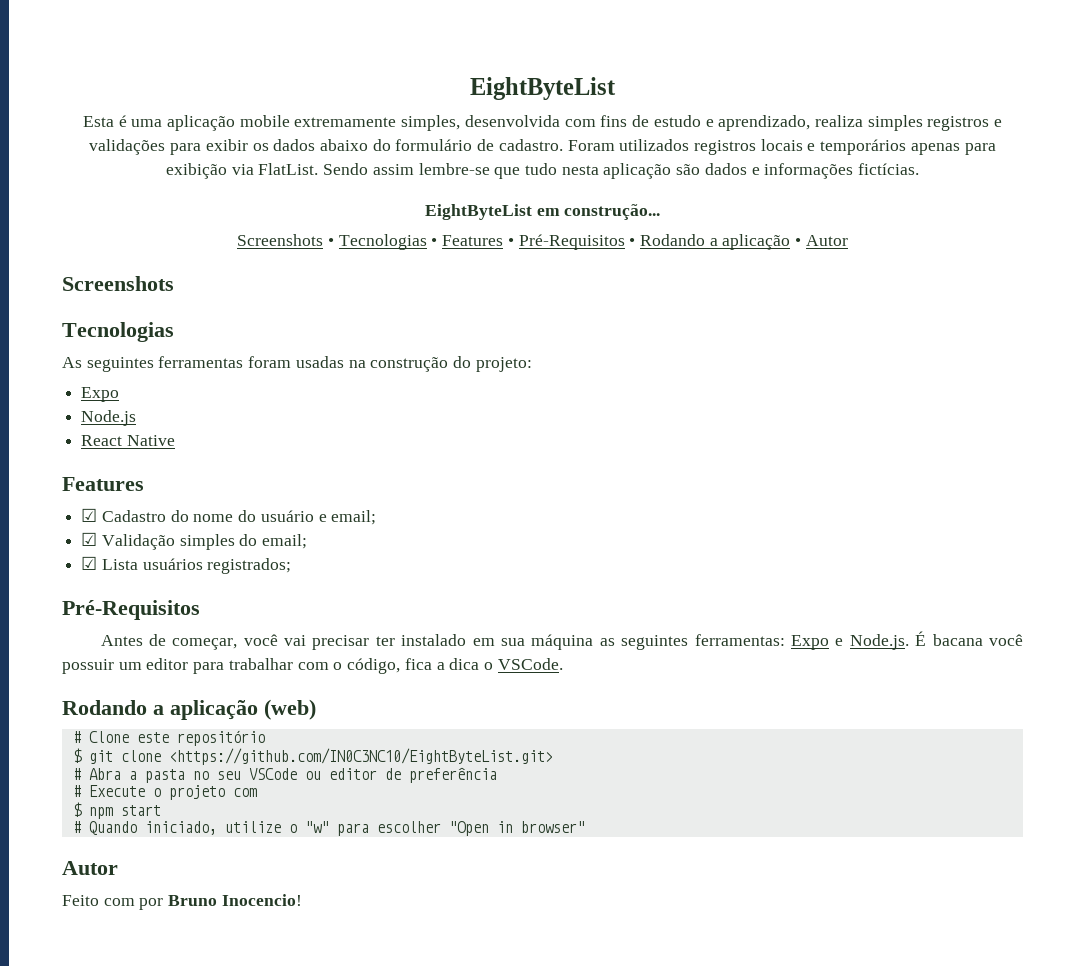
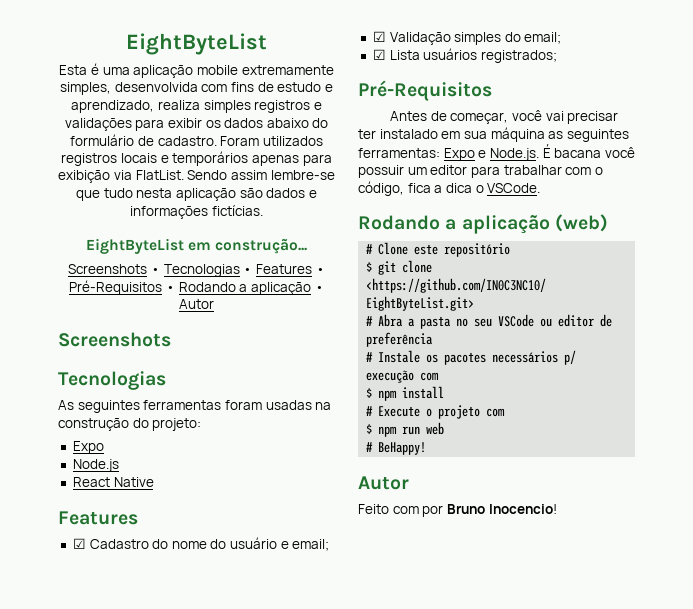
+ # Instale os pacotes necessários p/ execução com
+ $ npm install
- $ npm start
- # Quando iniciado, utilize o "w" para escolher "Open in browser"
+ $ npm run web
+ # BeHappy!

